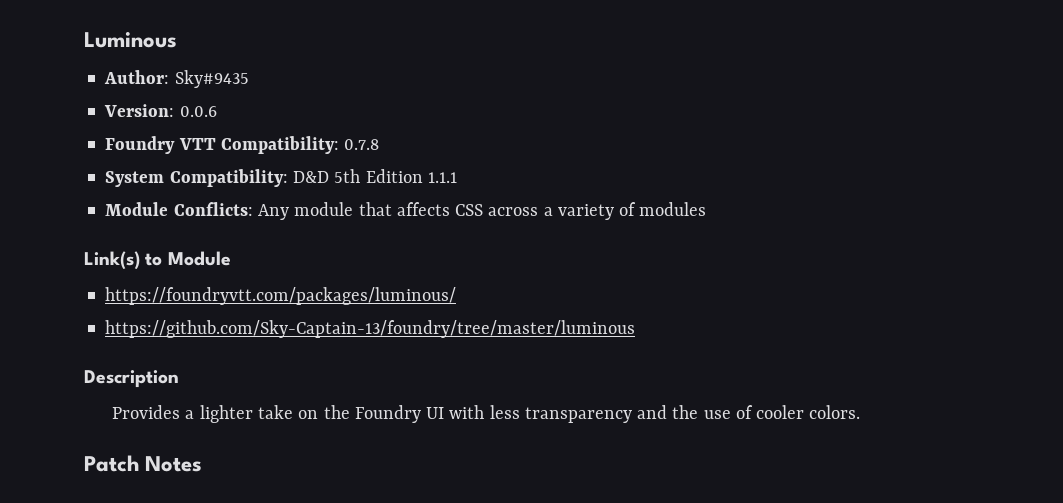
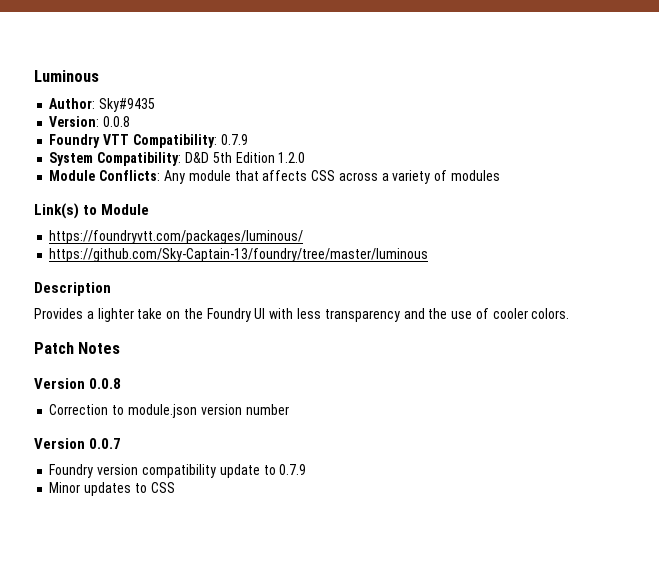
- Version: 0.0.6
+ Version: 0.0.8
- Foundry VTT Compatibility: 0.7.8
+ Foundry VTT Compatibility: 0.7.9
- System Compatibility: D&D 5th Edition 1.1.1
+ System Compatibility: D&D 5th Edition 1.2.0
+ Version 0.0.8
+ Correction to module.json version number
+ Version 0.0.7
+ Foundry version compatibility update to 0.7.9
+ Minor updates to CSS

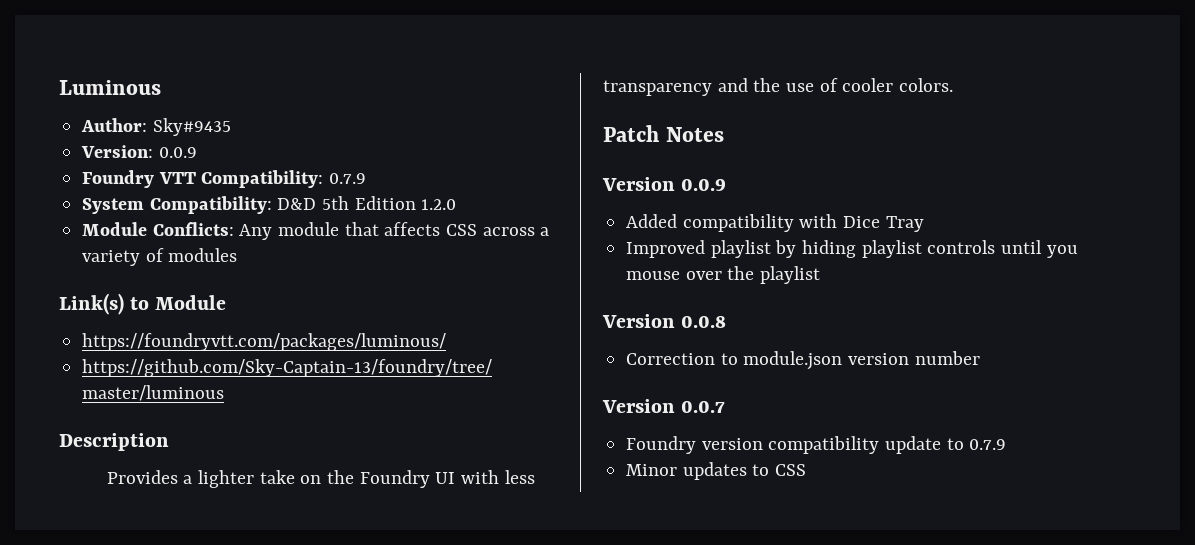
- Version: 0.0.8
+ Version: 0.0.9
+ Version 0.0.9
+ Added compatibility with Dice Tray
+ Improved playlist by hiding playlist controls until you mouse over the playlist

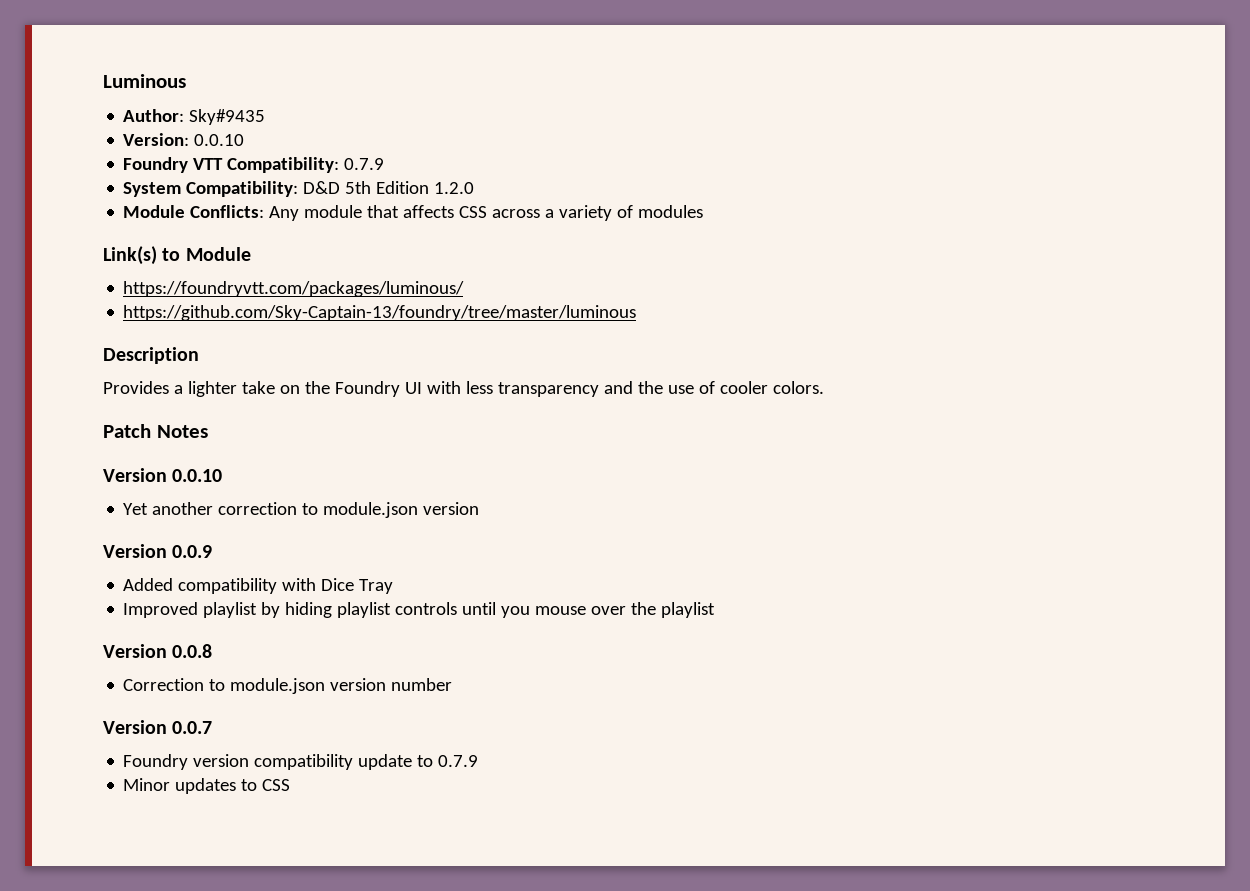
- Version: 0.0.9
+ Version: 0.0.10
+ Version 0.0.10
+ Yet another correction to module.json version

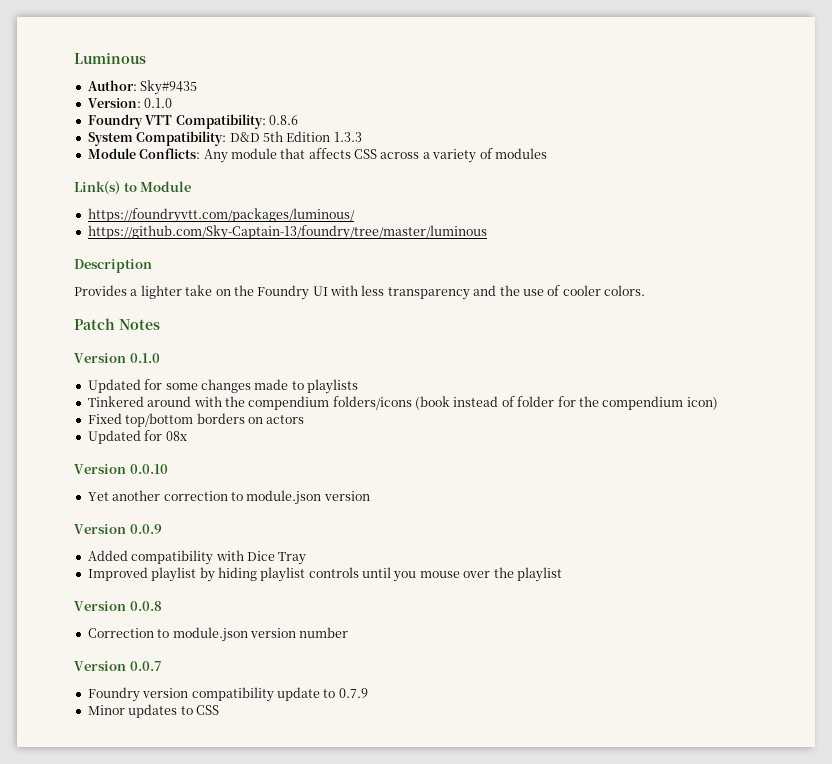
- Version: 0.0.10
+ Version: 0.1.0
- Foundry VTT Compatibility: 0.7.9
+ Foundry VTT Compatibility: 0.8.6
- System Compatibility: D&D 5th Edition 1.2.0
+ System Compatibility: D&D 5th Edition 1.3.3
+ Version 0.1.0
+ Updated for some changes made to playlists
+ Tinkered around with the compendium folders/icons (book instead of folder for the compendium icon)
+ Fixed top/bottom borders on actors
+ Updated for 08x

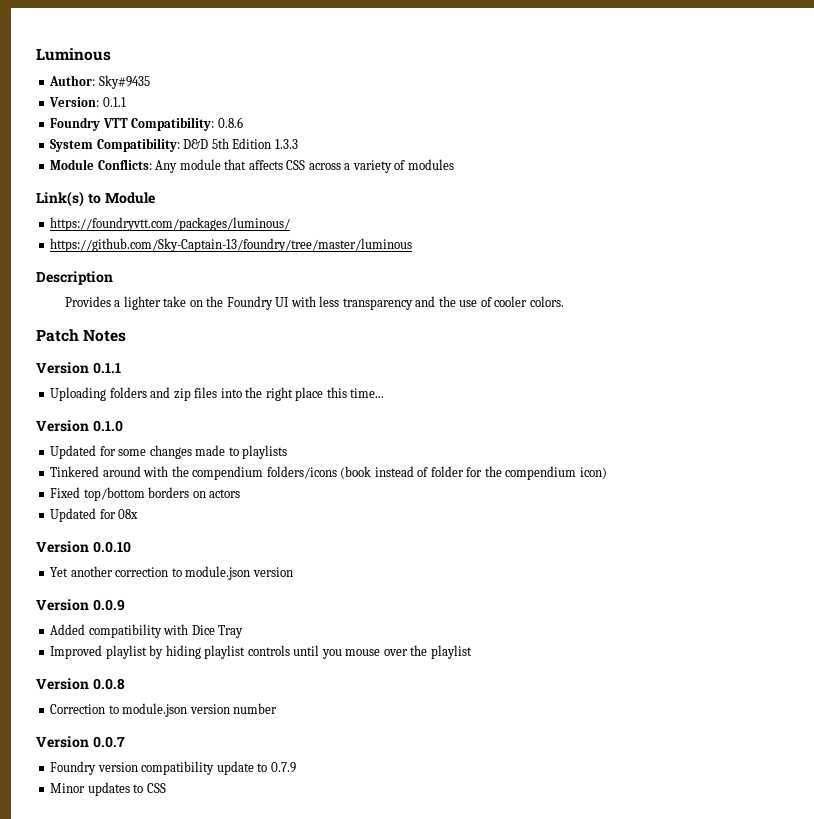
- Version: 0.1.0
+ Version: 0.1.1
+ Version 0.1.1
+ Uploading folders and zip files into the right place this time...

